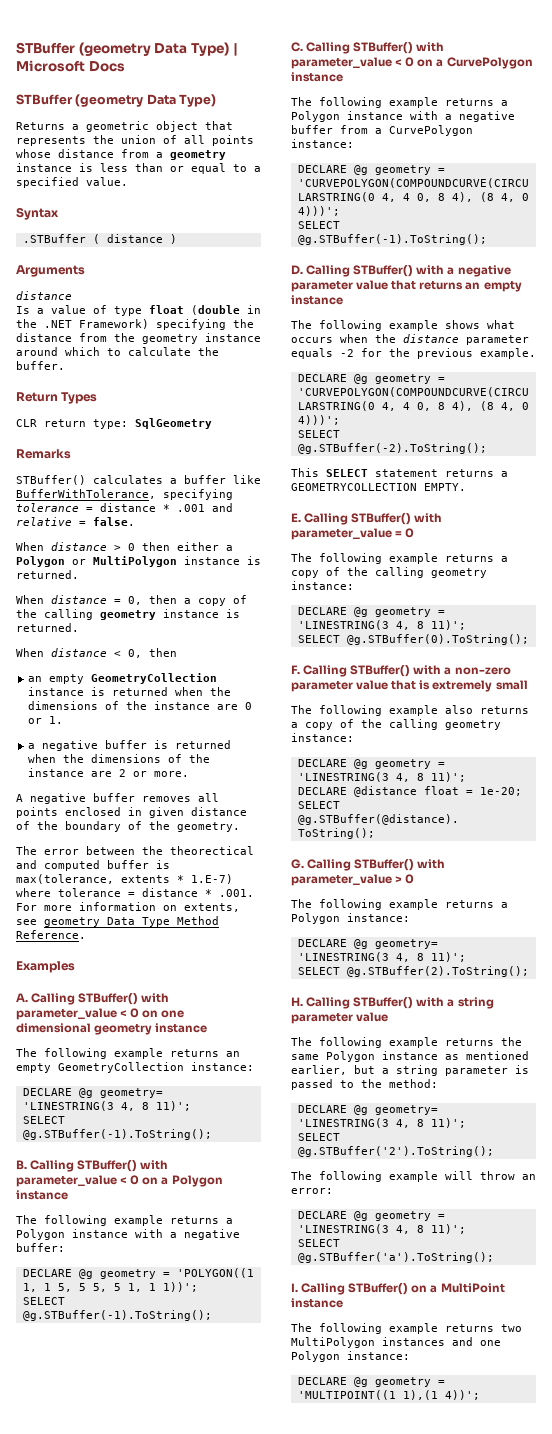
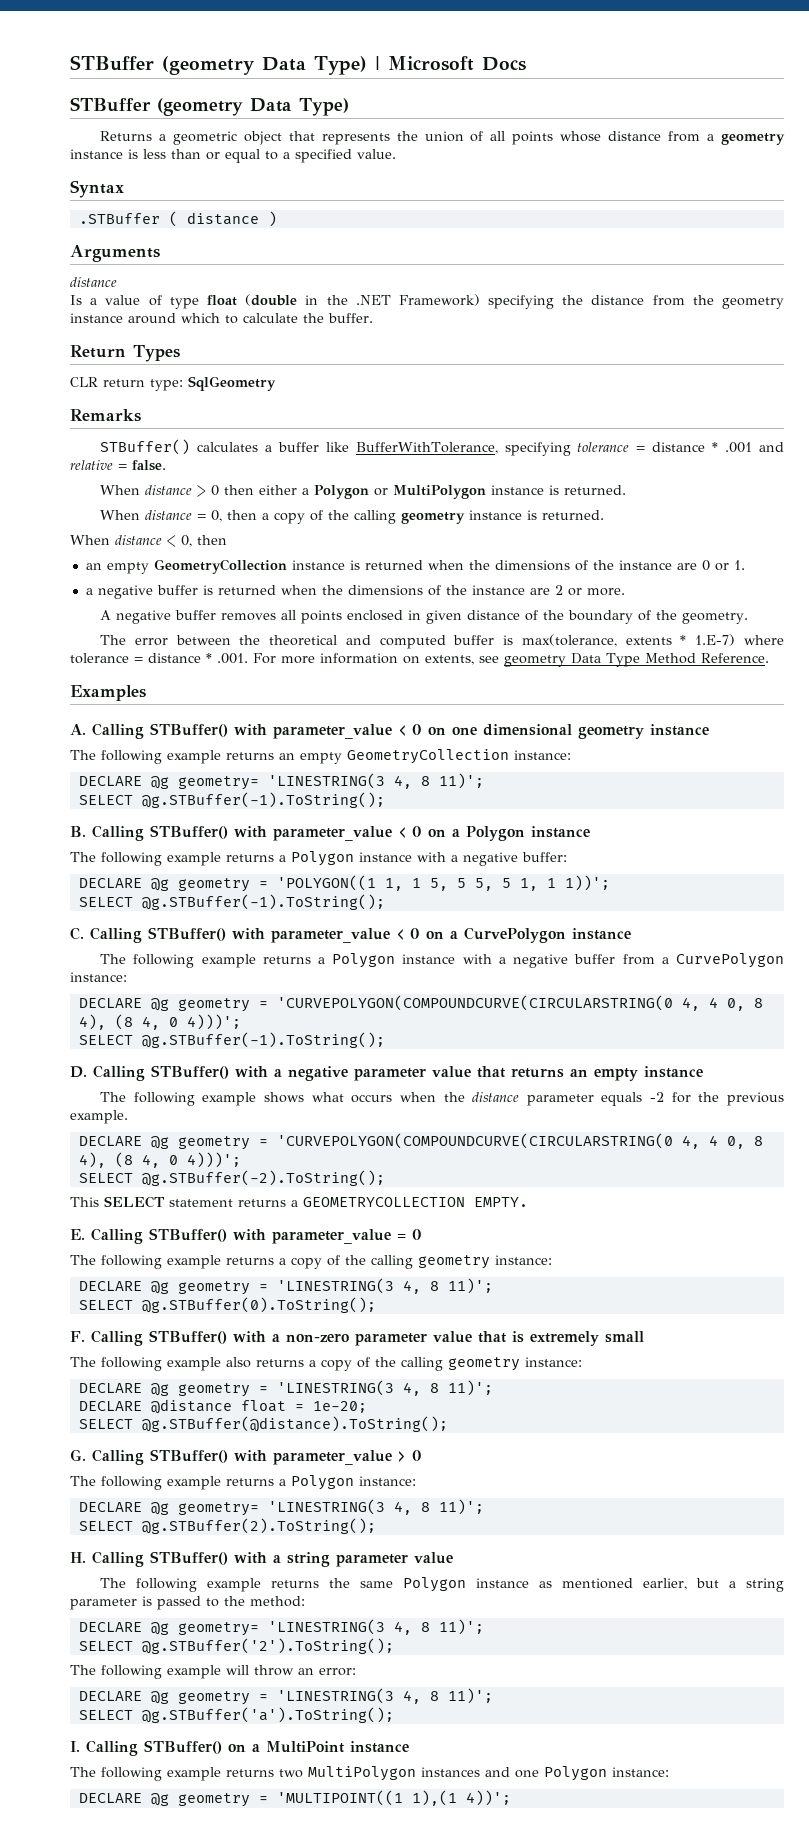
- The error between the theorectical and computed buffer is max(tolerance, extents * 1.E-7) where tolerance = distance * .001. For more information on extents, see geometry Data Type Method Reference.
+ The error between the theoretical and computed buffer is max(tolerance, extents * 1.E-7) where tolerance = distance * .001. For more information on extents, see geometry Data Type Method Reference.

